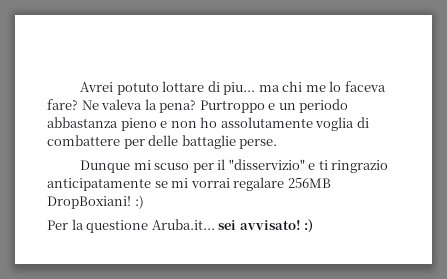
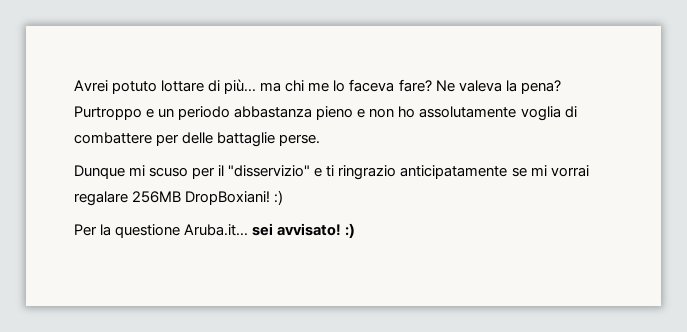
- Avrei potuto lottare di piu... ma chi me lo faceva fare?
+ Avrei potuto lottare di più... ma chi me lo faceva fare?

